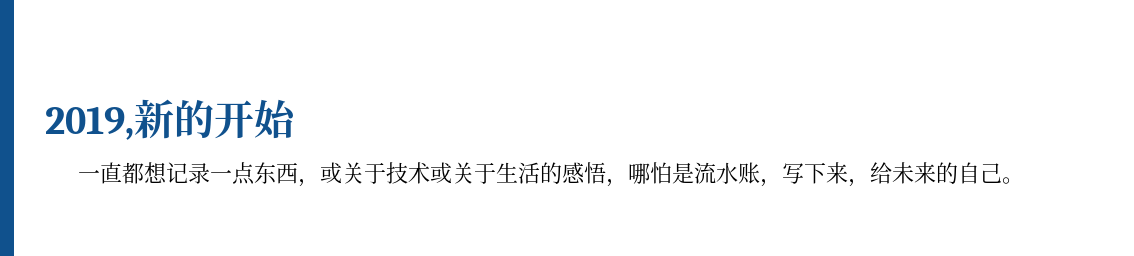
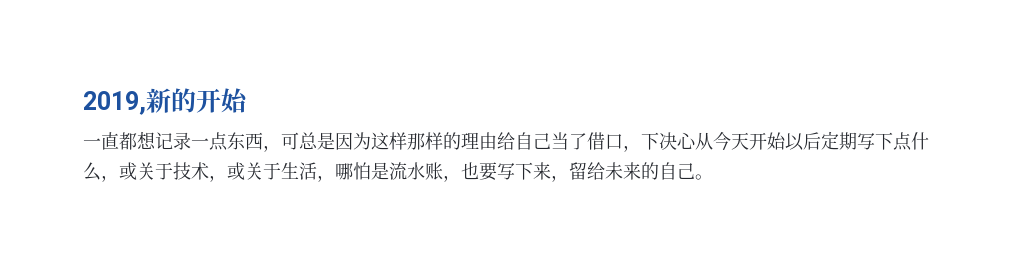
- 一直都想记录一点东西，或关于技术或关于生活的感悟，哪怕是流水账，写下来，给未来的自己。
+ 一直都想记录一点东西，可总是因为这样那样的理由给自己当了借口，下决心从今天开始以后定期写下点什么，或关于技术，或关于生活，哪怕是流水账，也要写下来，留给未来的自己。

